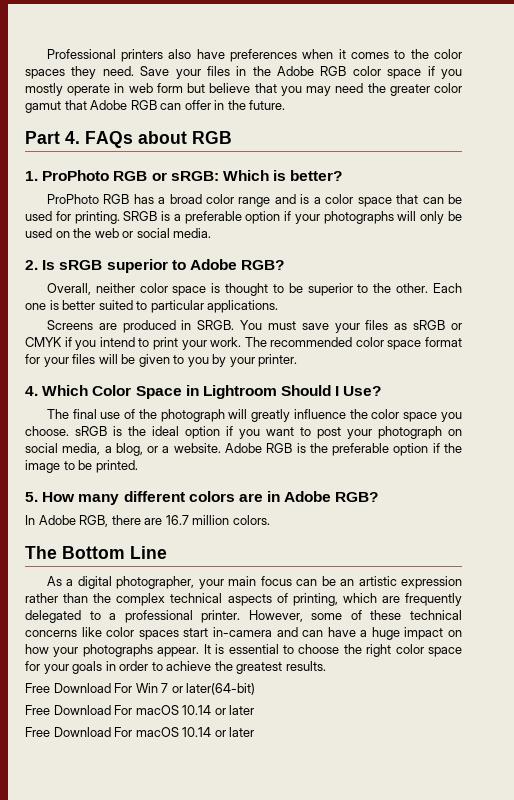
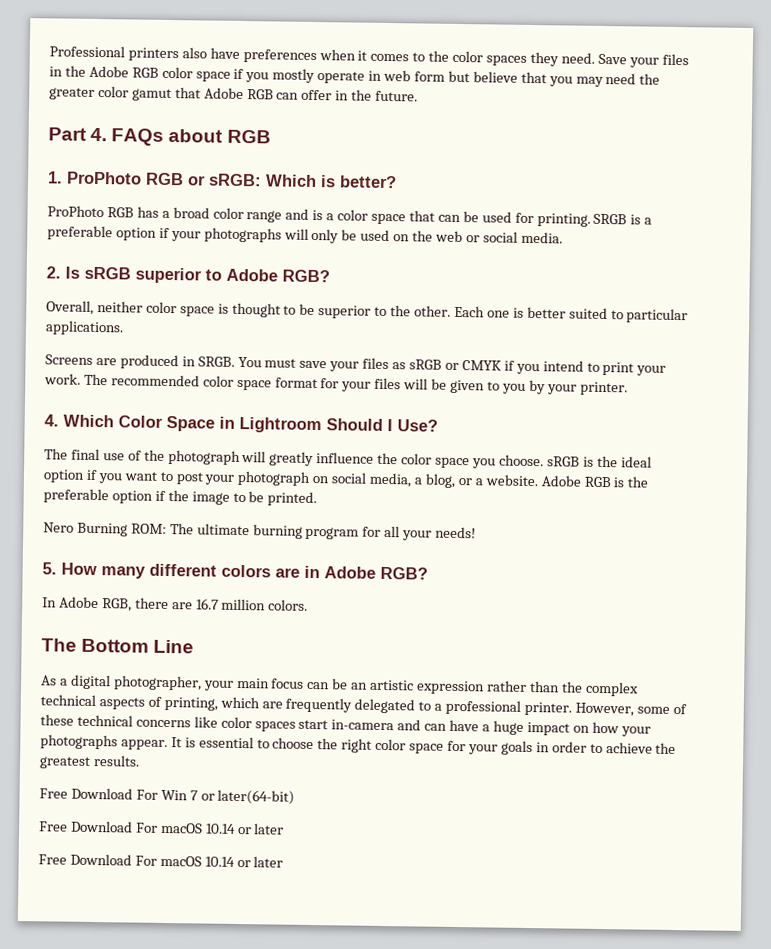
+ Nero Burning ROM: The ultimate burning program for all your needs!

